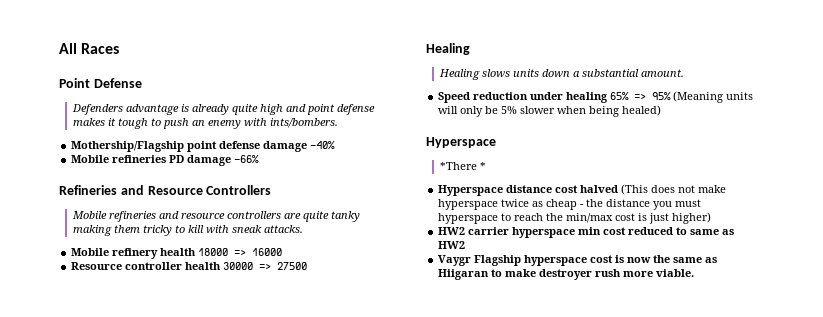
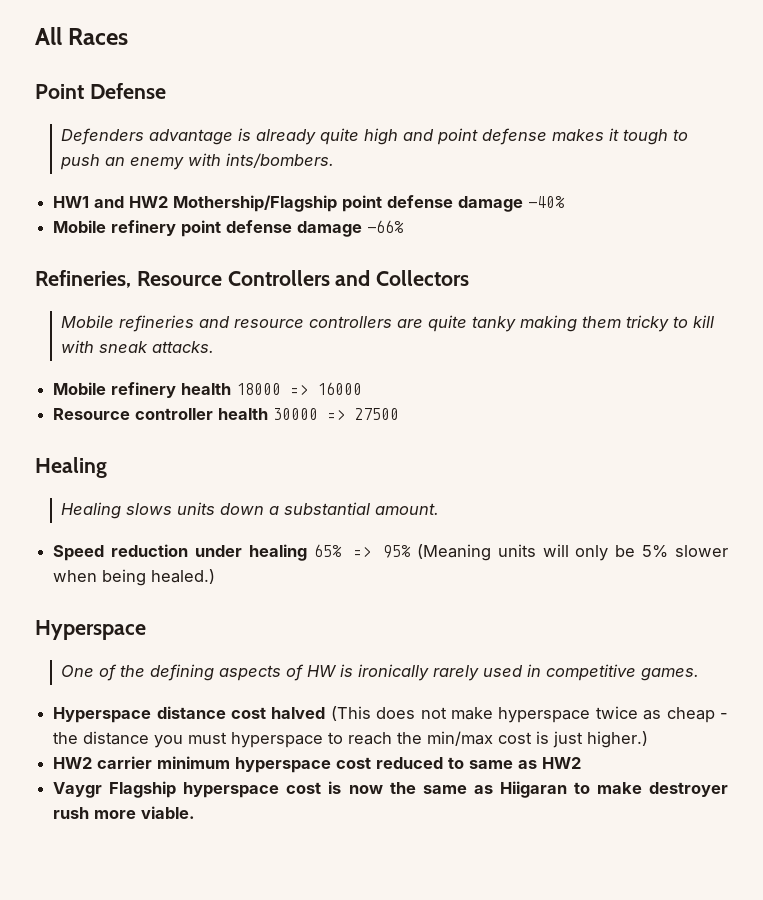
- Mothership/Flagship point defense damage -40%
+ HW1 and HW2 Mothership/Flagship point defense damage -40%
- Mobile refineries PD damage -66%
+ Mobile refinery point defense damage -66%
- Refineries and Resource Controllers
+ Refineries, Resource Controllers and Collectors
- Speed reduction under healing 65% => 95% (Meaning units will only be 5% slower when being healed)
+ Speed reduction under healing 65% => 95% (Meaning units will only be 5% slower when being healed.)
- *There *
+ One of the defining aspects of HW is ironically rarely used in competitive games.
- Hyperspace distance cost halved (This does not make hyperspace twice as cheap - the distance you must hyperspace to reach the min/max cost is just higher)
+ Hyperspace distance cost halved (This does not make hyperspace twice as cheap - the distance you must hyperspace to reach the min/max cost is just higher.)
- HW2 carrier hyperspace min cost reduced to same as HW2
+ HW2 carrier minimum hyperspace cost reduced to same as HW2

